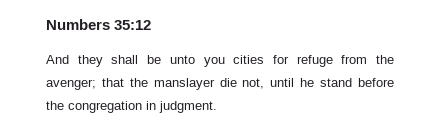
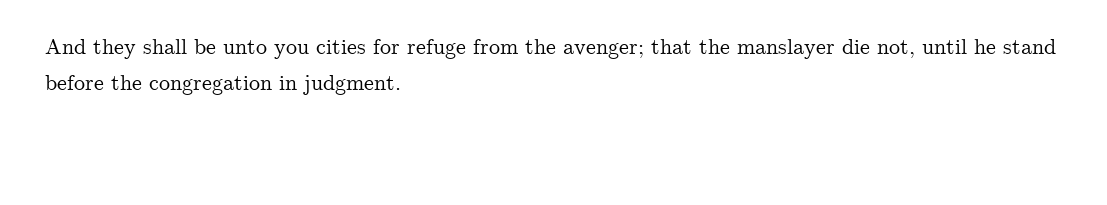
- Numbers 35:12

